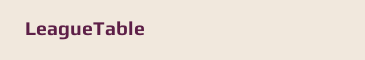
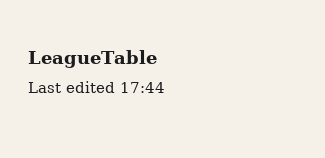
+ Last edited 17:44

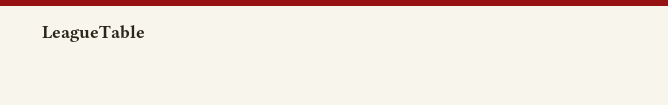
- Last edited 17:44

